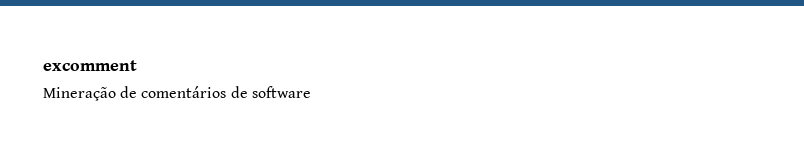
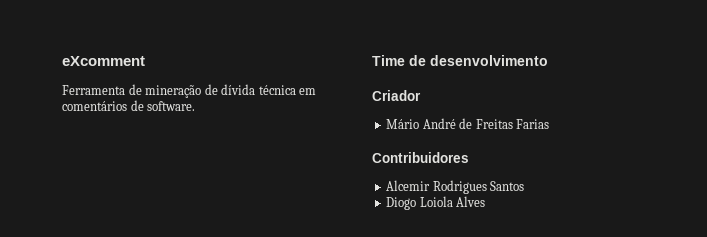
- excomment
- Mineração de comentários de software
+ eXcomment
+ Ferramenta de mineração de dívida técnica em comentários de software.
+ Time de desenvolvimento
+ Criador
+ Mário André de Freitas Farias
+ Contribuidores
+ Alcemir Rodrigues Santos
+ Diogo Loiola Alves

